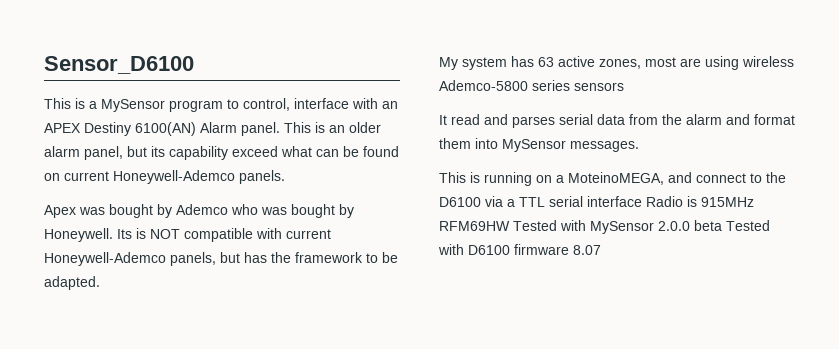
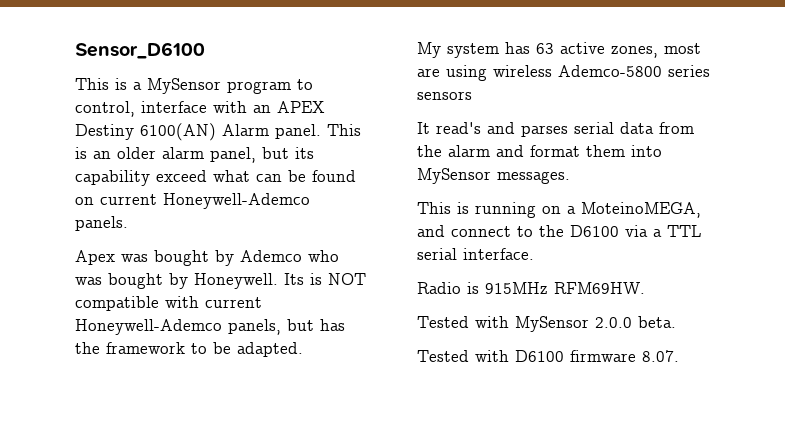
- It read and parses serial data from the alarm and format them into MySensor messages.
+ It read's and parses serial data from the alarm and format them into MySensor messages.
- This is running on a MoteinoMEGA, and connect to the D6100 via a TTL serial interface Radio is 915MHz RFM69HW Tested with MySensor 2.0.0 beta Tested with D6100 firmware 8.07
+ This is running on a MoteinoMEGA, and connect to the D6100 via a TTL serial interface.
+ Radio is 915MHz RFM69HW.
+ Tested with MySensor 2.0.0 beta.
+ Tested with D6100 firmware 8.07.

